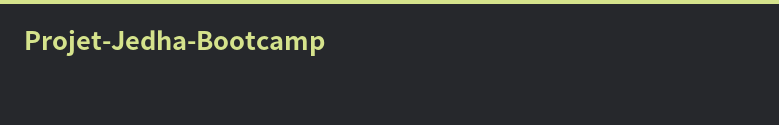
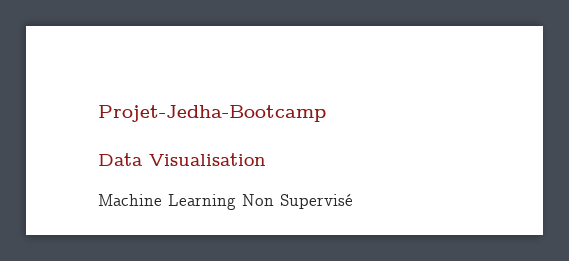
+ Data Visualisation
+ Machine Learning Non Supervisé

